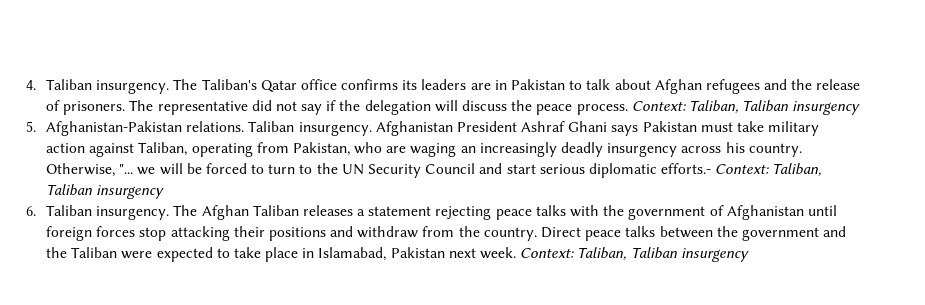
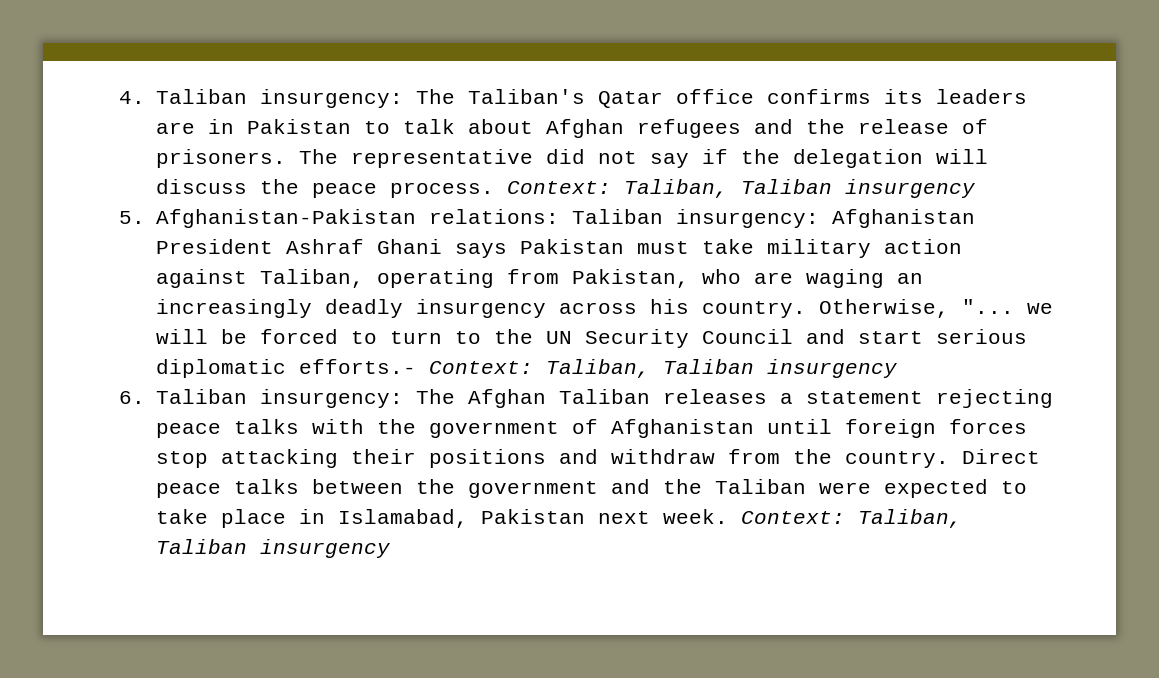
- 4. Taliban insurgency. The Taliban's Qatar office confirms its leaders are in Pakistan to talk about Afghan refugees and the release of prisoners.
+ 4. Taliban insurgency: The Taliban's Qatar office confirms its leaders are in Pakistan to talk about Afghan refugees and the release of prisoners.
- 5. Afghanistan-Pakistan relations. Taliban insurgency. Afghanistan President Ashraf Ghani says Pakistan must take military action against Taliban, operating from Pakistan, who are waging an increasingly deadly insurgency across his country.
+ 5. Afghanistan-Pakistan relations: Taliban insurgency: Afghanistan President Ashraf Ghani says Pakistan must take military action against Taliban, operating from Pakistan, who are waging an increasingly deadly insurgency across his country.
- 6. Taliban insurgency. The Afghan Taliban releases a statement rejecting peace talks with the government of Afghanistan until foreign forces stop attacking their positions and withdraw from the country.
+ 6. Taliban insurgency: The Afghan Taliban releases a statement rejecting peace talks with the government of Afghanistan until foreign forces stop attacking their positions and withdraw from the country.

